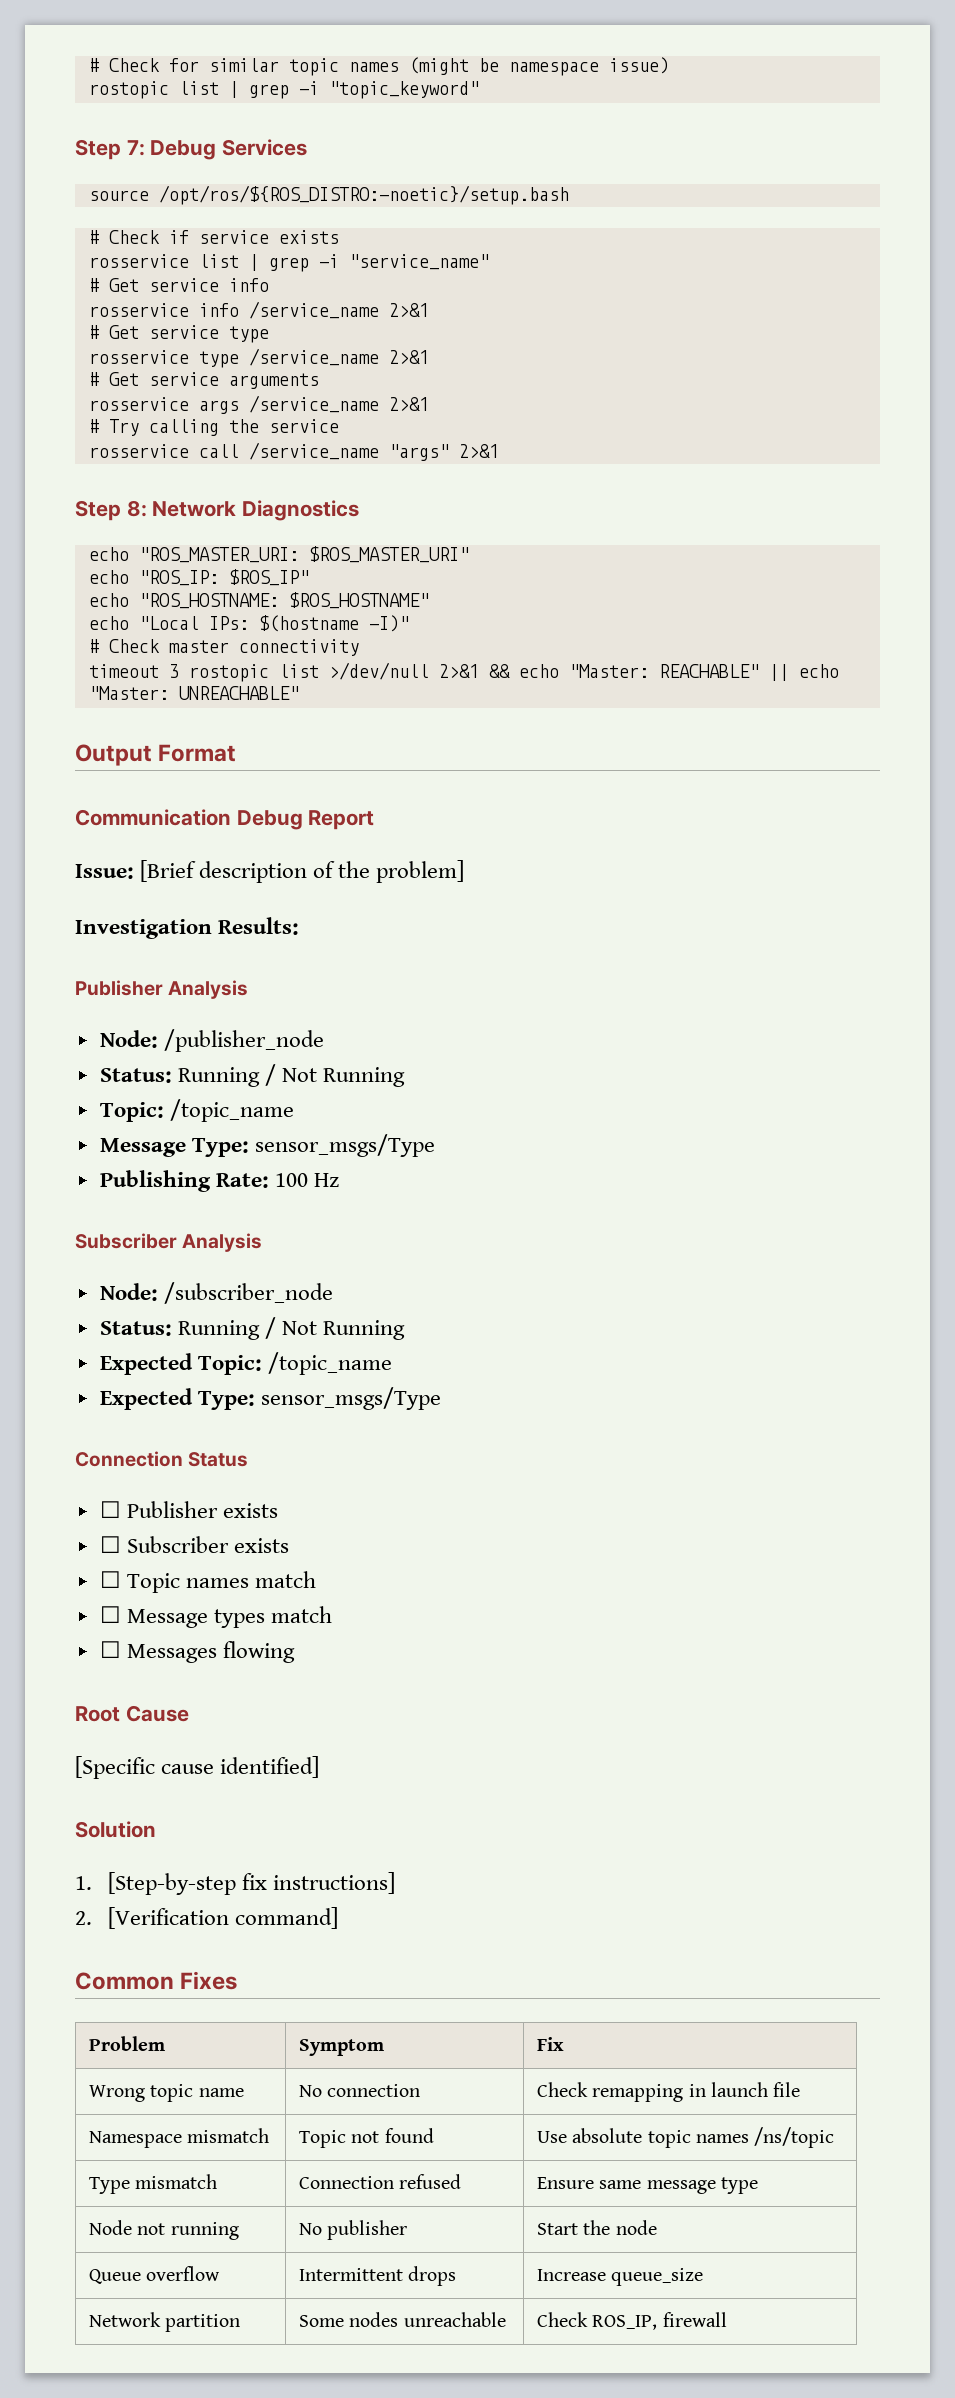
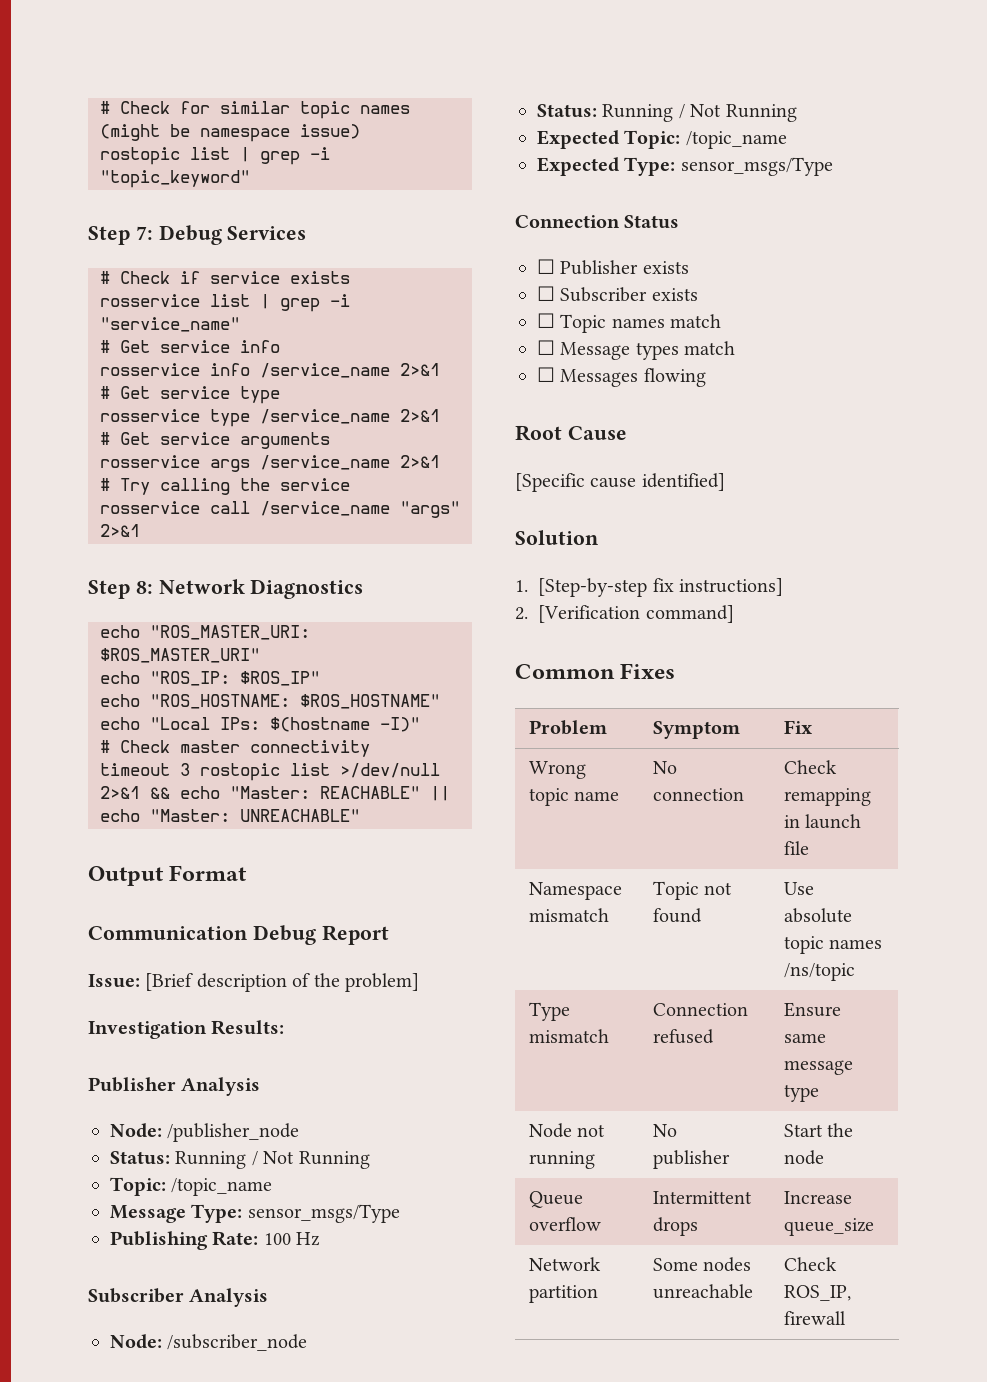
- source /opt/ros/${ROS_DISTRO:-noetic}/setup.bash

